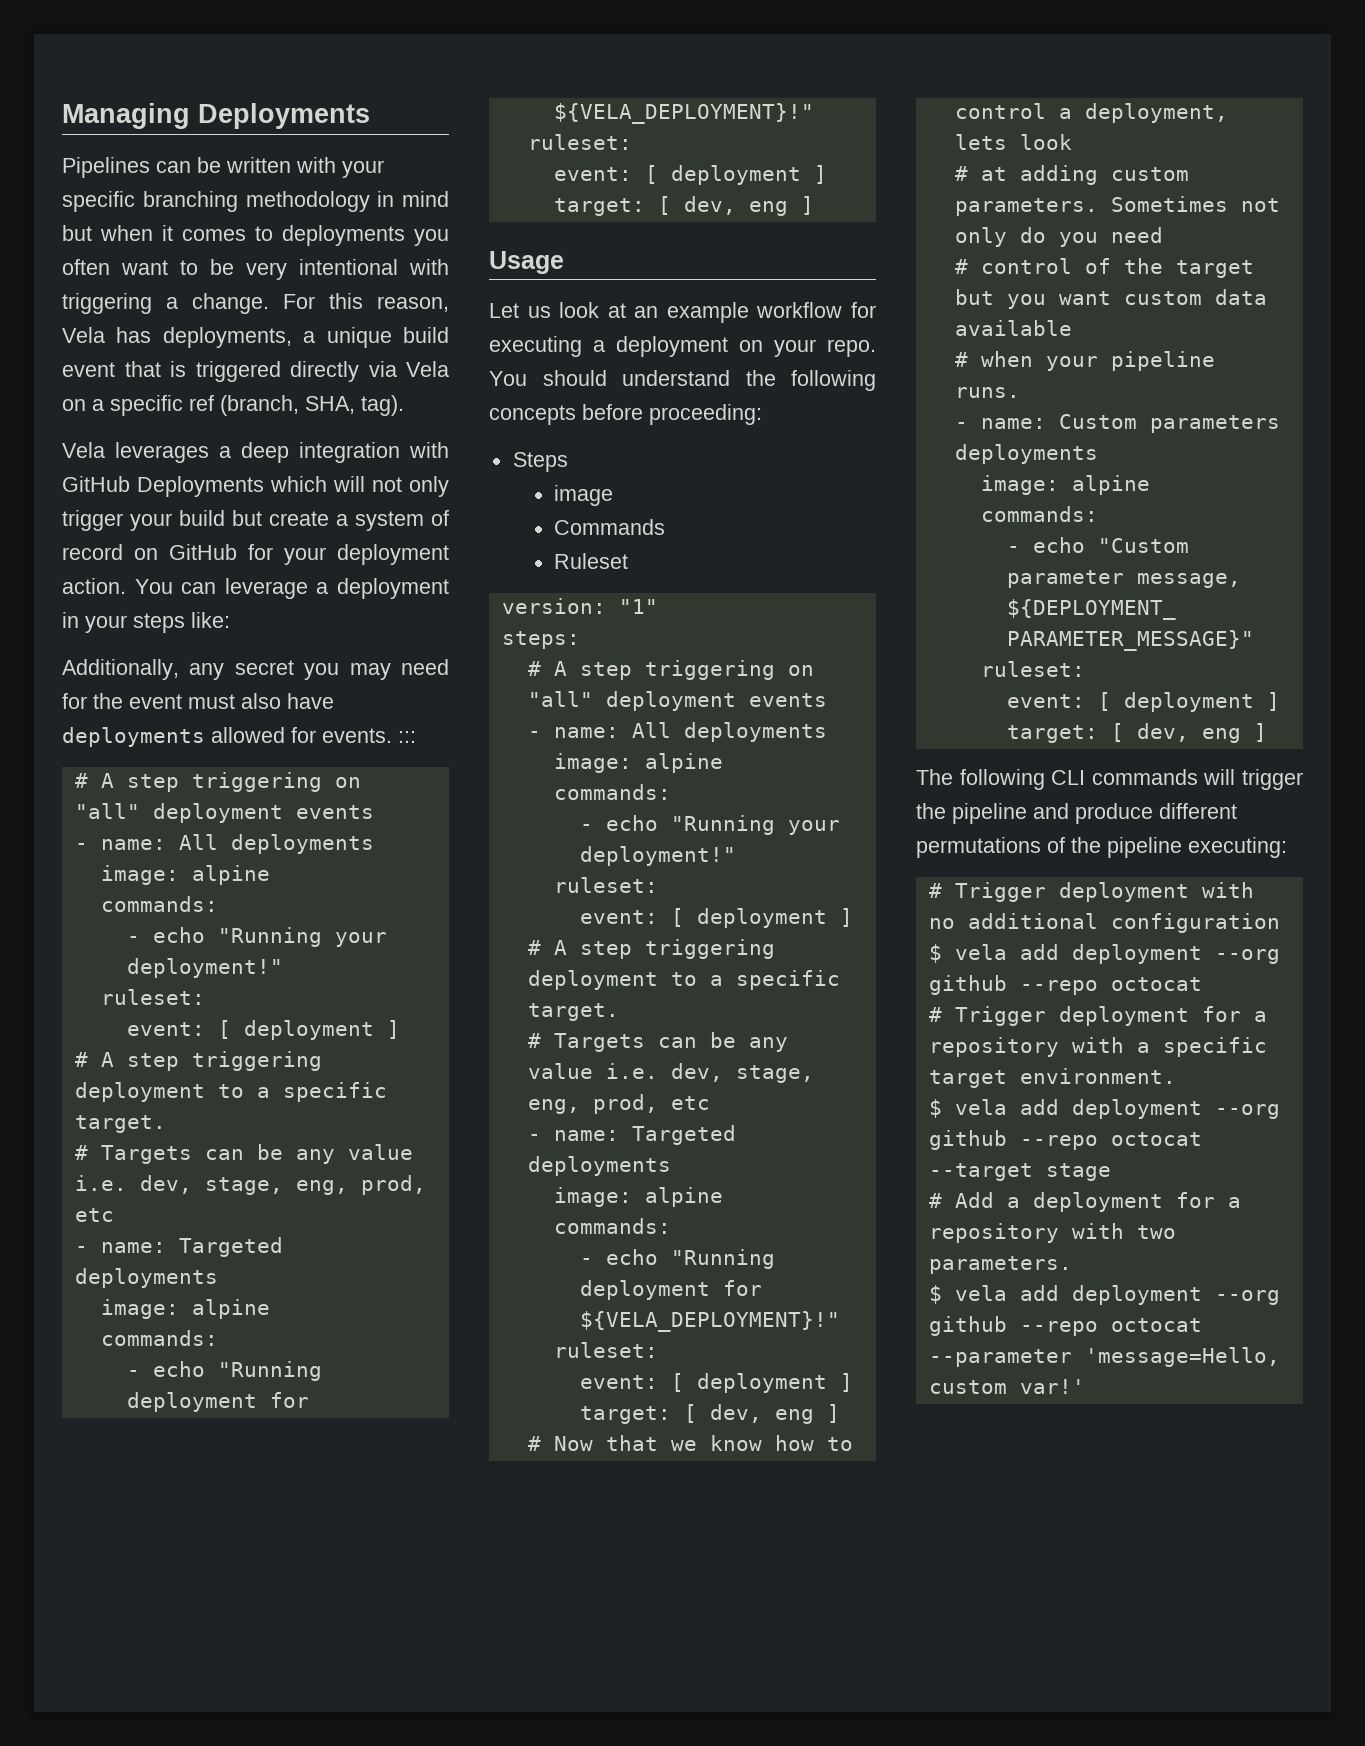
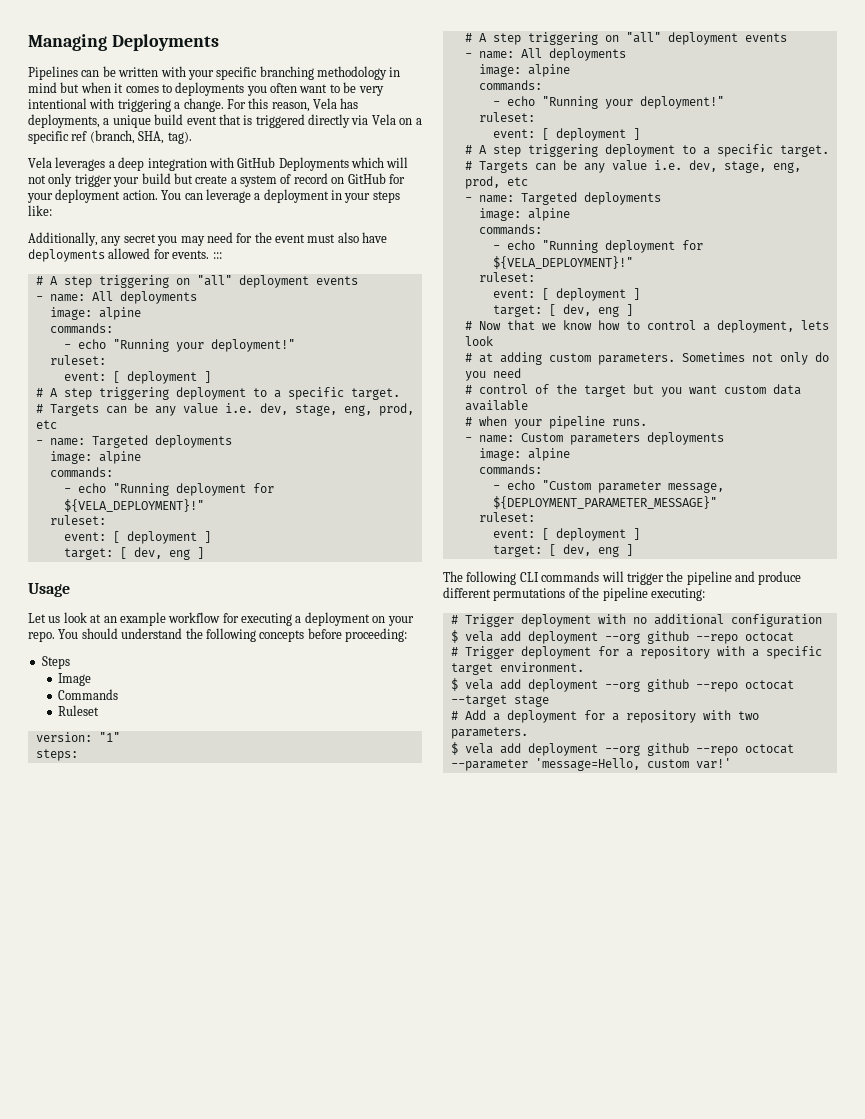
- image
+ Image

